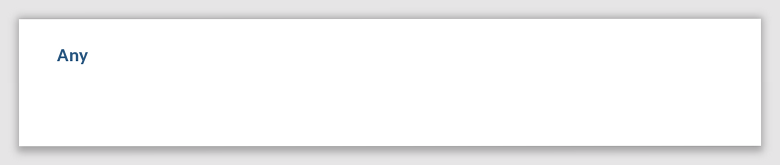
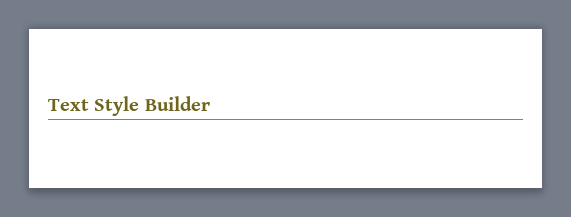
- Any
+ Text Style Builder

